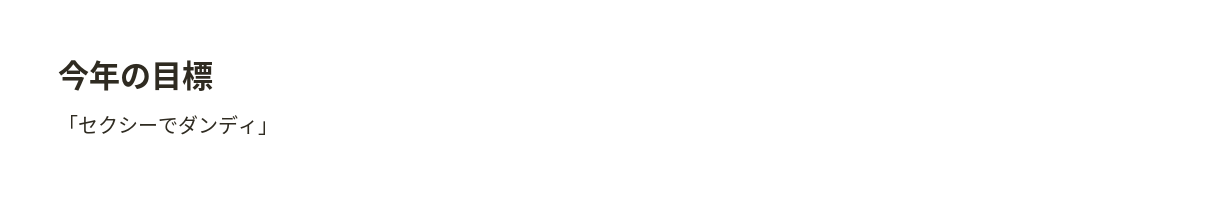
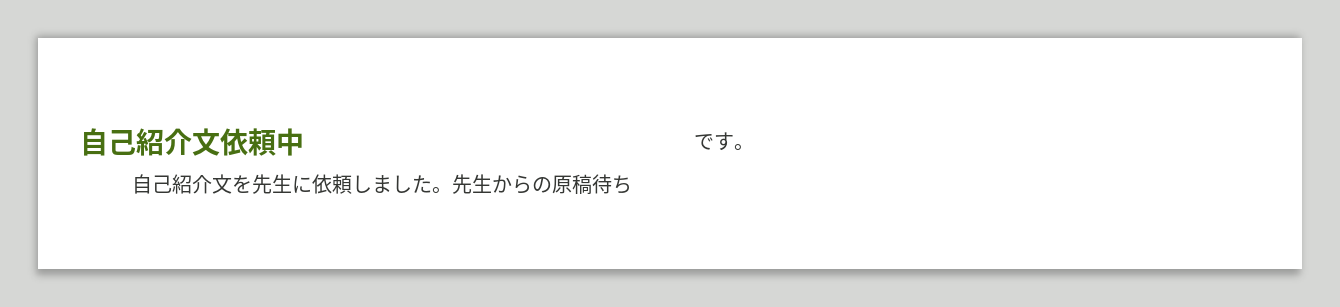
- 今年の目標
- 「セクシーでダンディ」
+ 自己紹介文依頼中
+ 自己紹介文を先生に依頼しました。先生からの原稿待ちです。

